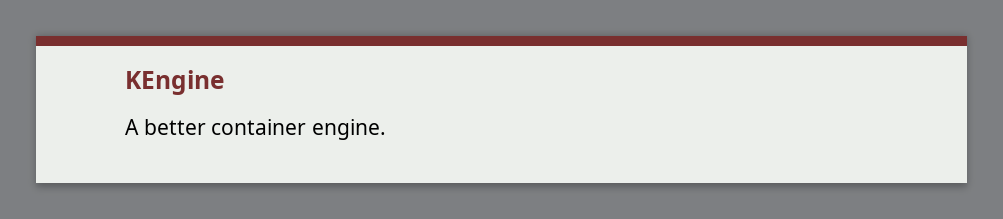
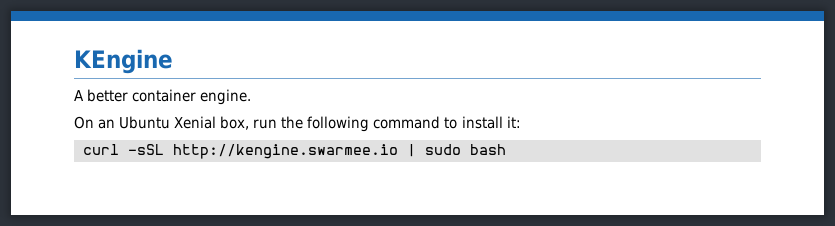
+ On an Ubuntu Xenial box, run the following command to install it:
+ curl -sSL http://kengine.swarmee.io | sudo bash

